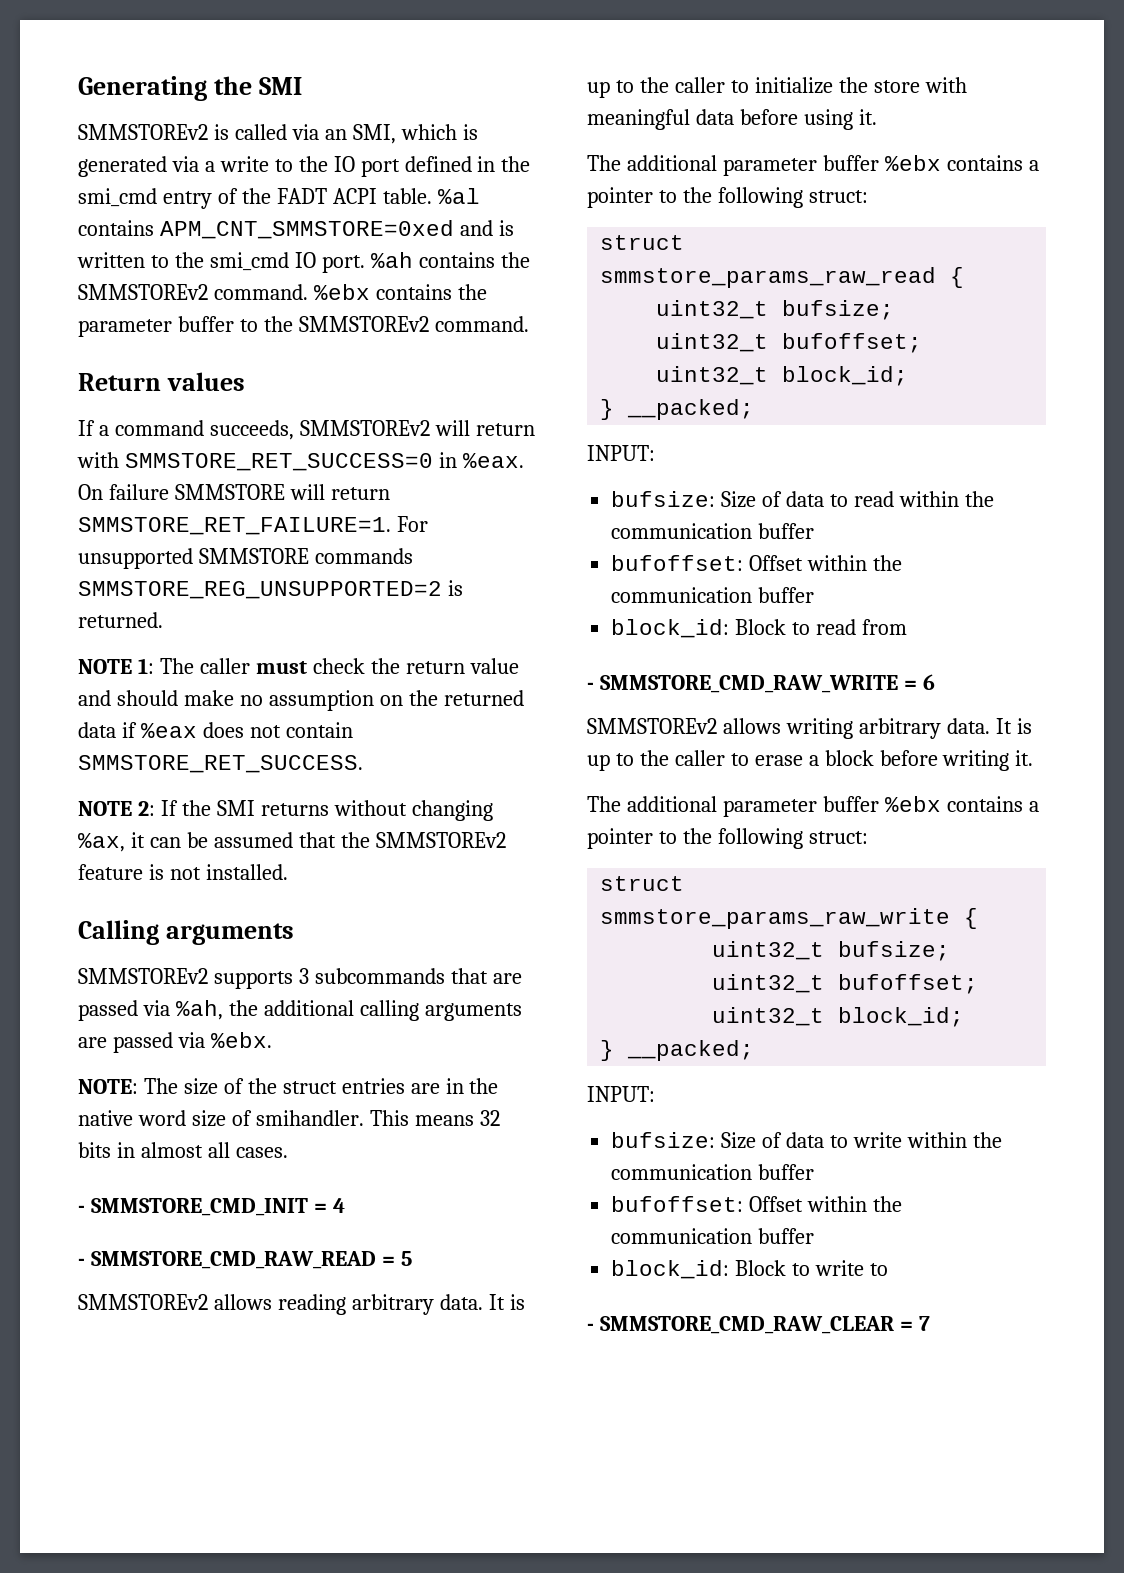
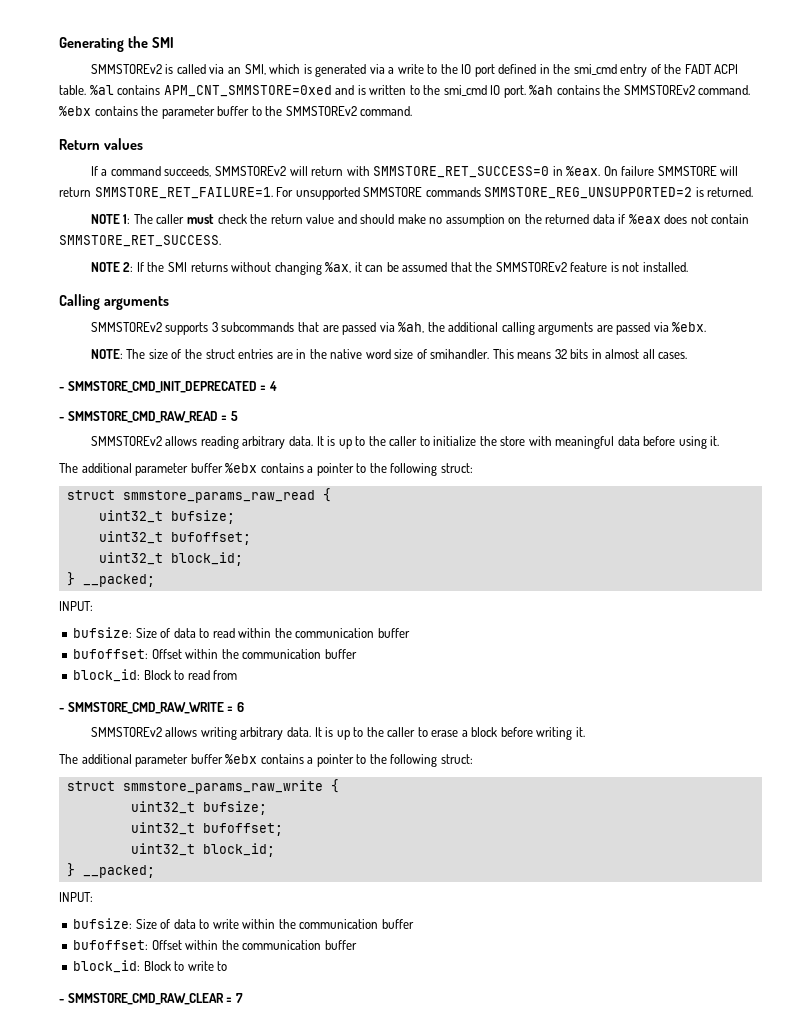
- - SMMSTORE_CMD_INIT = 4
+ - SMMSTORE_CMD_INIT_DEPRECATED = 4

